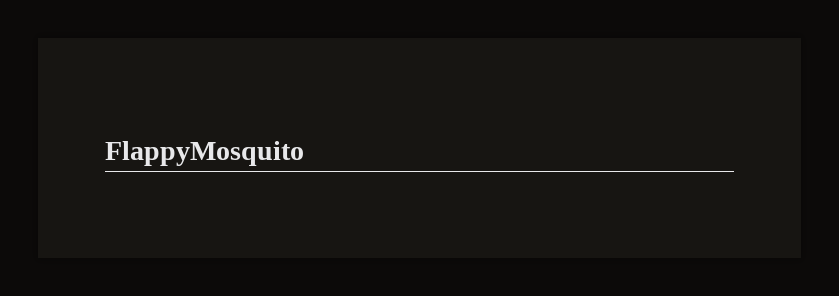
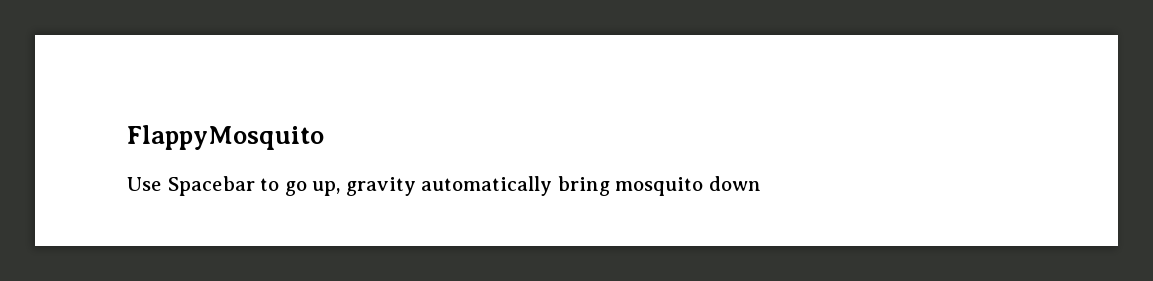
+ Use Spacebar to go up, gravity automatically bring mosquito down

